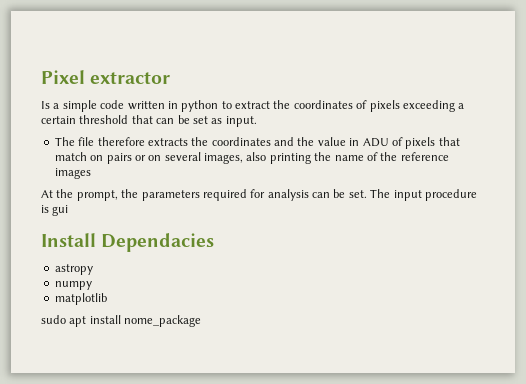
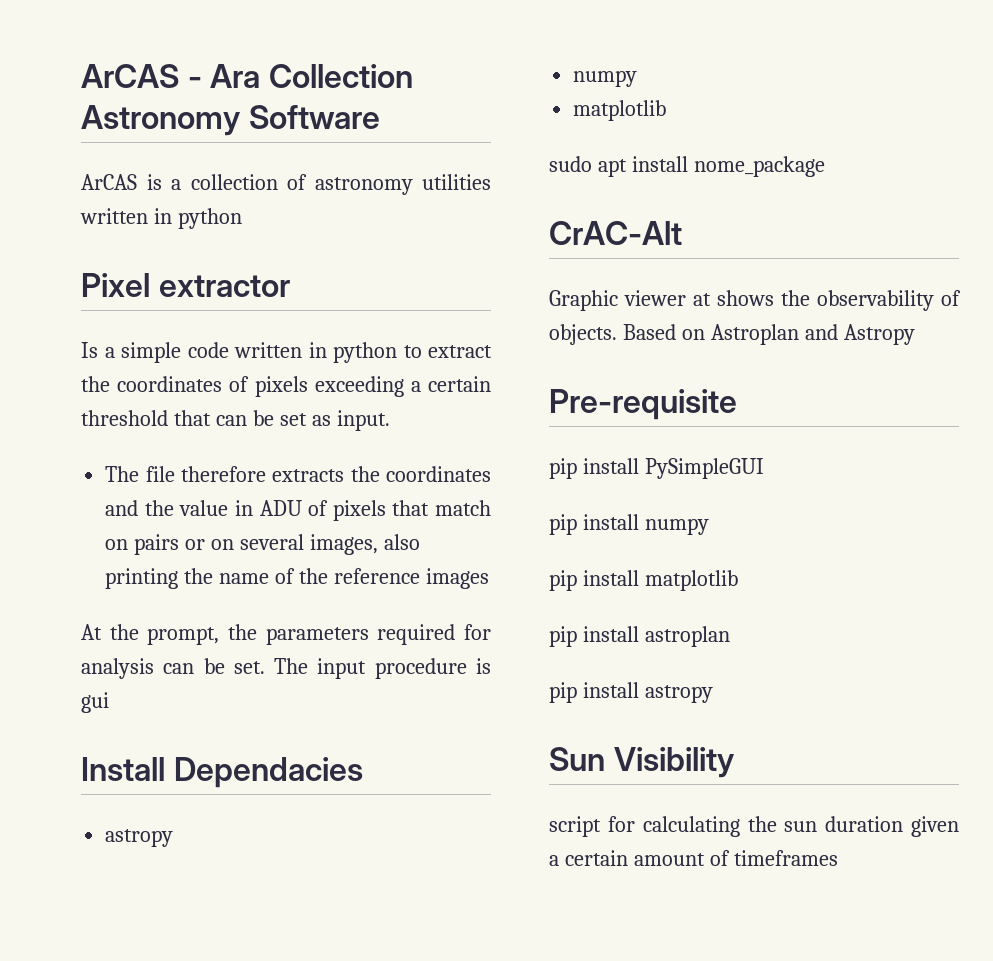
+ ArCAS - Ara Collection Astronomy Software
+ ArCAS is a collection of astronomy utilities written in python
+ CrAC-Alt
+ Graphic viewer at shows the observability of objects. Based on Astroplan and Astropy
+ Pre-requisite
+ pip install PySimpleGUI
+ pip install numpy
+ pip install matplotlib
+ pip install astroplan
+ pip install astropy
+ Sun Visibility
+ script for calculating the sun duration given a certain amount of timeframes

